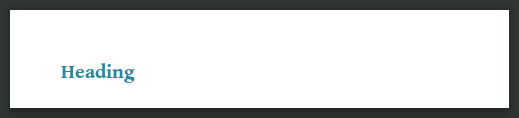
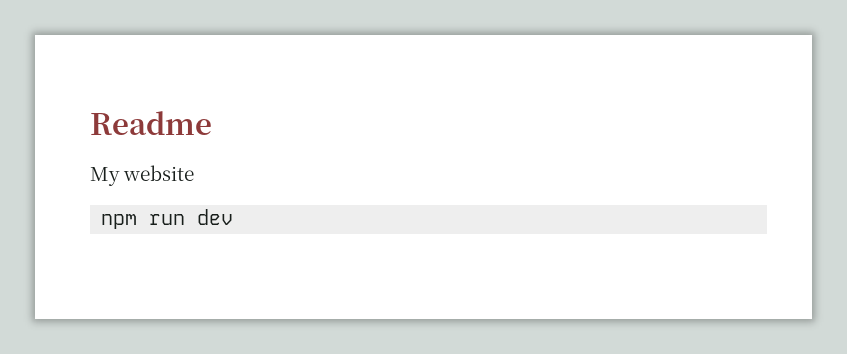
- Heading
+ Readme
+ My website
+ npm run dev

